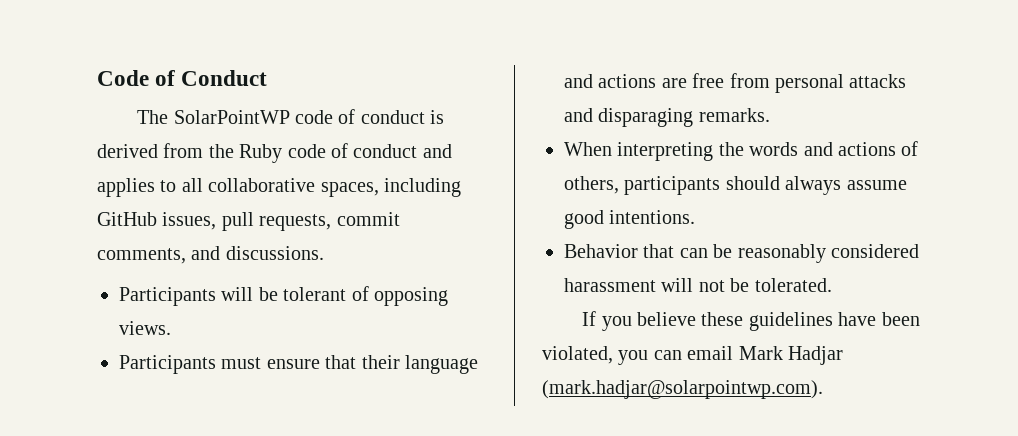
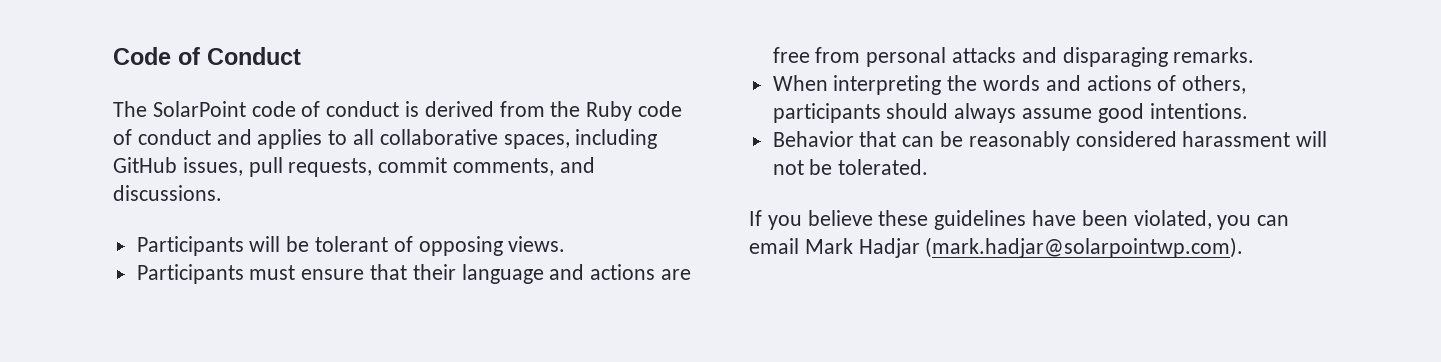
- The SolarPointWP code of conduct is derived from the Ruby code of conduct and applies to all collaborative spaces, including GitHub issues, pull requests, commit comments, and discussions.
+ The SolarPoint code of conduct is derived from the Ruby code of conduct and applies to all collaborative spaces, including GitHub issues, pull requests, commit comments, and discussions.

